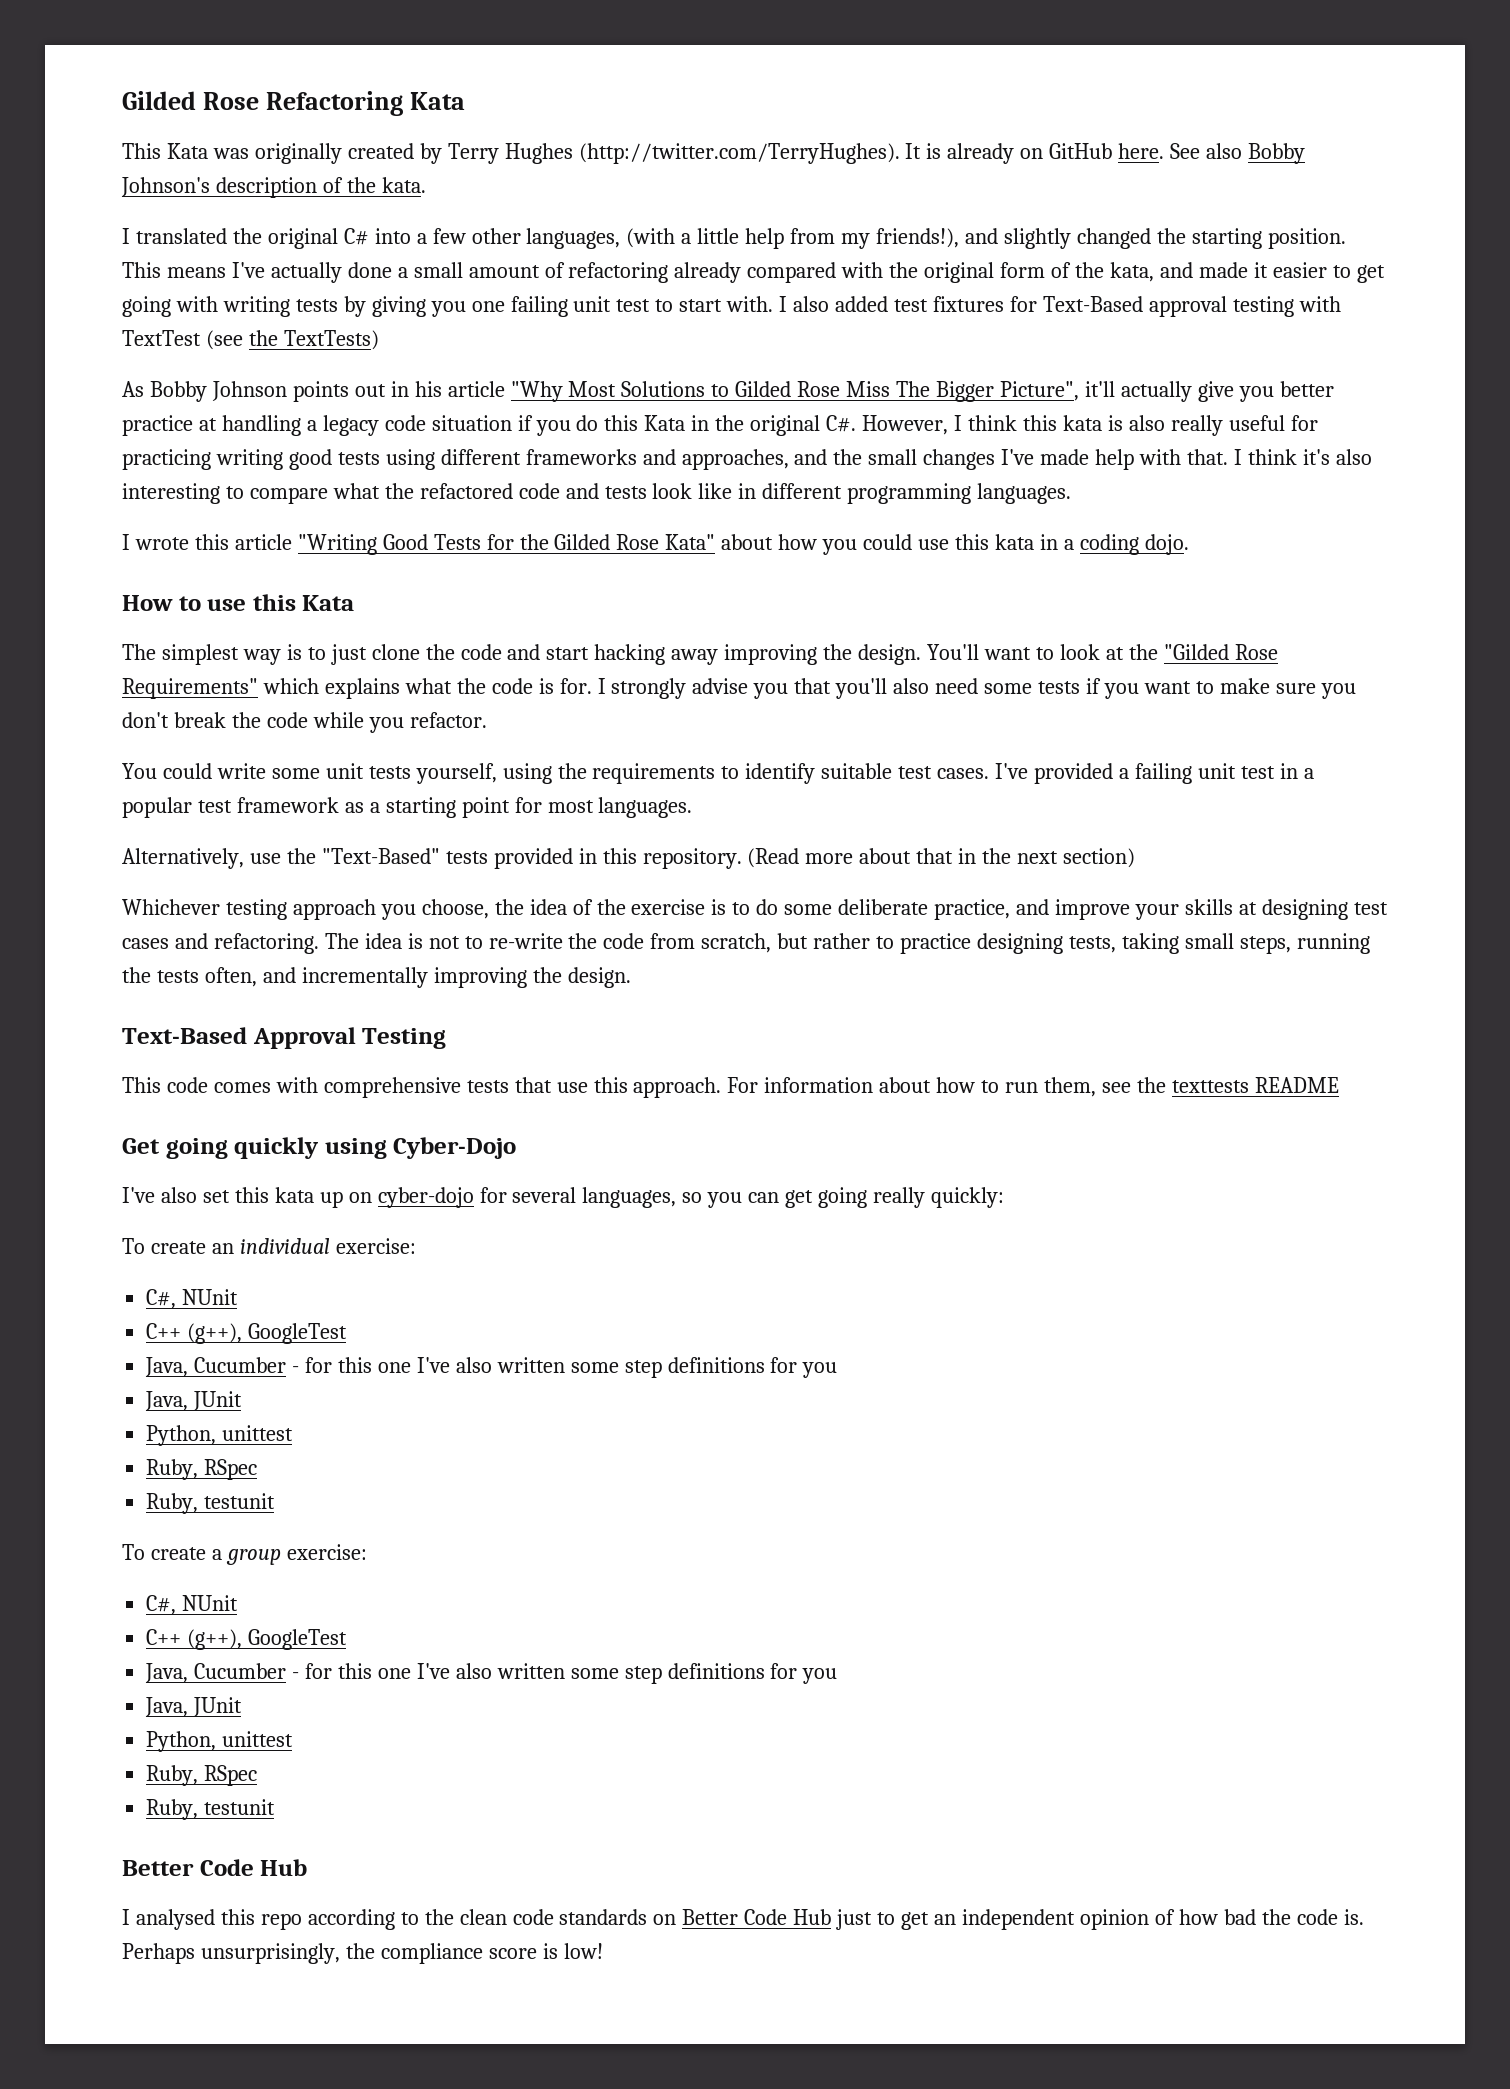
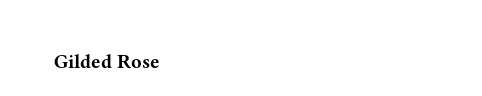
- Gilded Rose Refactoring Kata
- This Kata was originally created by Terry Hughes (http://twitter.com/TerryHughes). It is already on GitHub here. See also Bobby Johnson's description of the kata.
- I translated the original C# into a few other languages, (with a little help from my friends!), and slightly changed the starting position. This means I've actually done a small amount of refactoring already compared with the original form of the kata, and made it easier to get going with writing tests by giving you one failing unit test to start with. I also added test fixtures for Text-Based approval testing with TextTest (see the TextTests)
- As Bobby Johnson points out in his article "Why Most Solutions to Gilded Rose Miss The Bigger Picture", it'll actually give you better practice at handling a legacy code situation if you do this Kata in the original C#. However, I think this kata is also really useful for practicing writing good tests using different frameworks and approaches, and the small changes I've made help with that. I think it's also interesting to compare what the refactored code and tests look like in different programming languages.
- I wrote this article "Writing Good Tests for the Gilded Rose Kata" about how you could use this kata in a coding dojo.
- How to use this Kata
- The simplest way is to just clone the code and start hacking away improving the design. You'll want to look at the "Gilded Rose Requirements" which explains what the code is for. I strongly advise you that you'll also need some tests if you want to make sure you don't break the code while you refactor.
- You could write some unit tests yourself, using the requirements to identify suitable test cases. I've provided a failing unit test in a popular test framework as a starting point for most languages.
- Alternatively, use the "Text-Based" tests provided in this repository. (Read more about that in the next section)
- Whichever testing approach you choose, the idea of the exercise is to do some deliberate practice, and improve your skills at designing test cases and refactoring. The idea is not to re-write the code from scratch, but rather to practice designing tests, taking small steps, running the tests often, and incrementally improving the design.
- Text-Based Approval Testing
- This code comes with comprehensive tests that use this approach. For information about how to run them, see the texttests README
- Get going quickly using Cyber-Dojo
- I've also set this kata up on cyber-dojo for several languages, so you can get going really quickly:
- To create an individual exercise:
- C#, NUnit
- C++ (g++), GoogleTest
- Java, Cucumber - for this one I've also written some step definitions for you
- Java, JUnit
- Python, unittest
- Ruby, RSpec
- Ruby, testunit
- To create a group exercise:
- C#, NUnit
- C++ (g++), GoogleTest
- Java, Cucumber - for this one I've also written some step definitions for you
- Java, JUnit
- Python, unittest
- Ruby, RSpec
- Ruby, testunit
- Better Code Hub
- I analysed this repo according to the clean code standards on Better Code Hub just to get an independent opinion of how bad the code is. Perhaps unsurprisingly, the compliance score is low!
+ Gilded Rose

